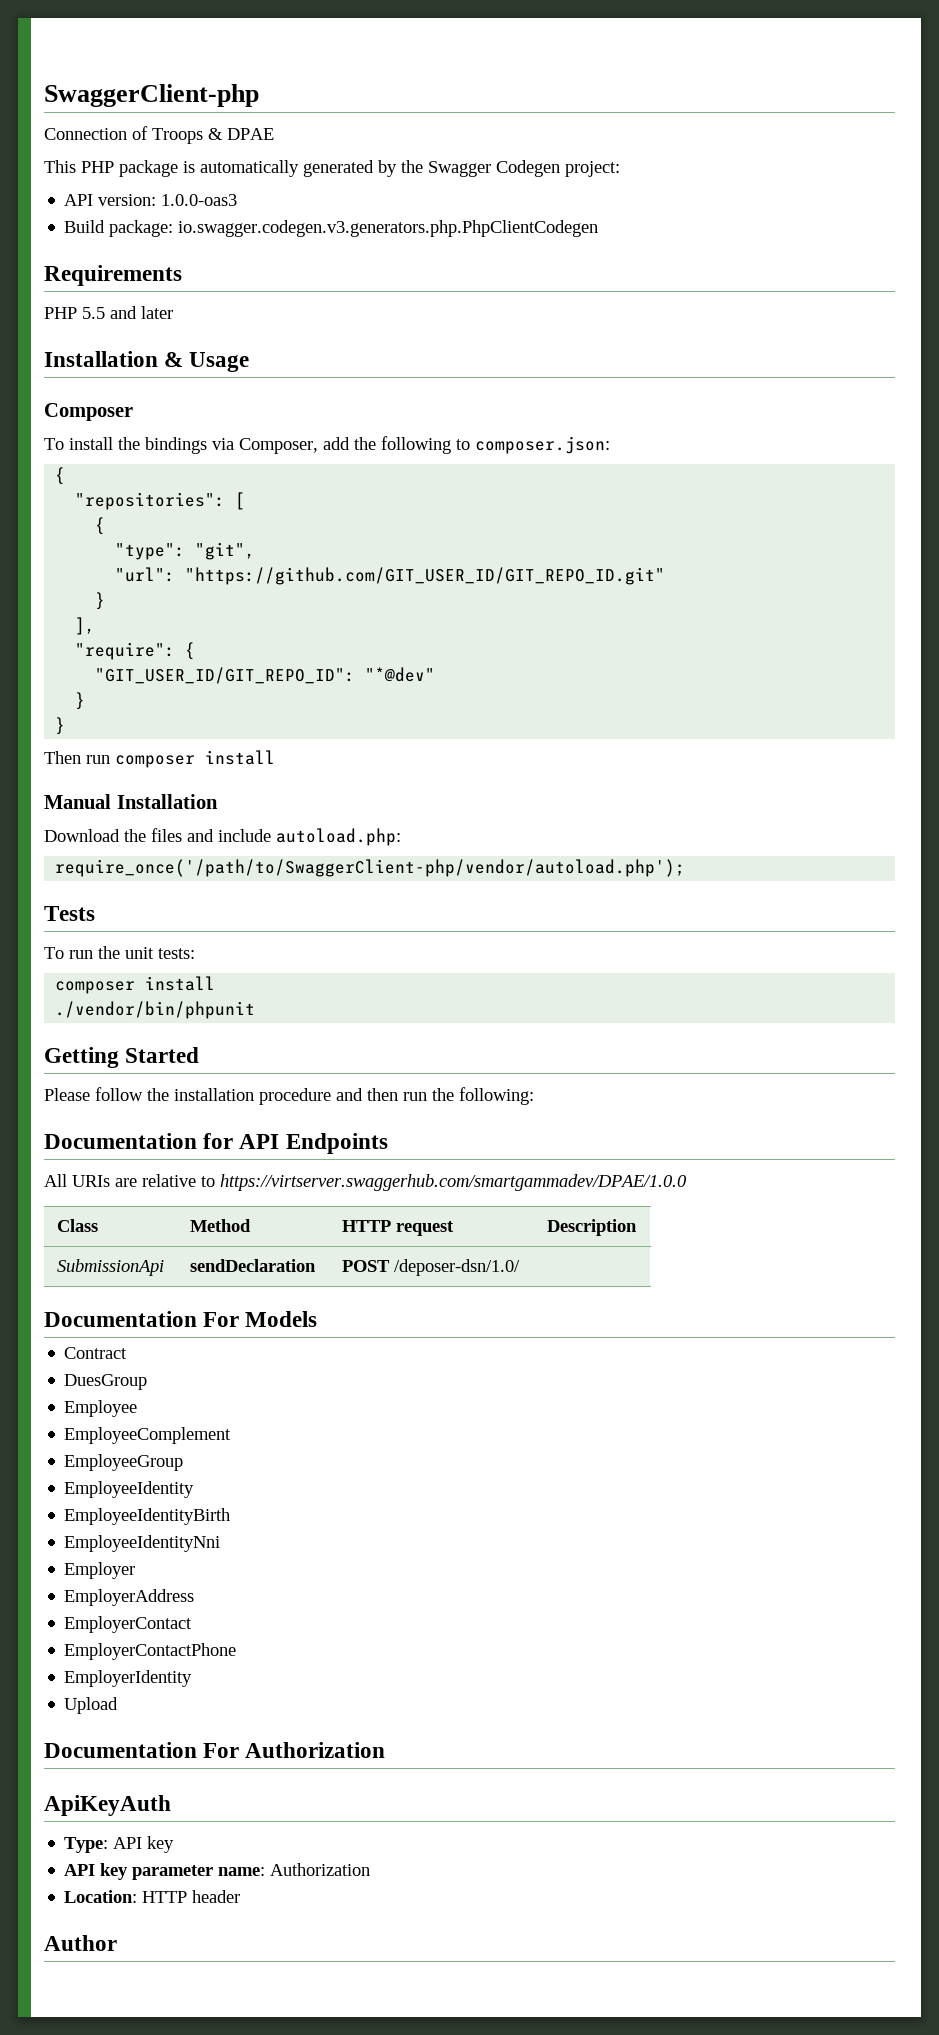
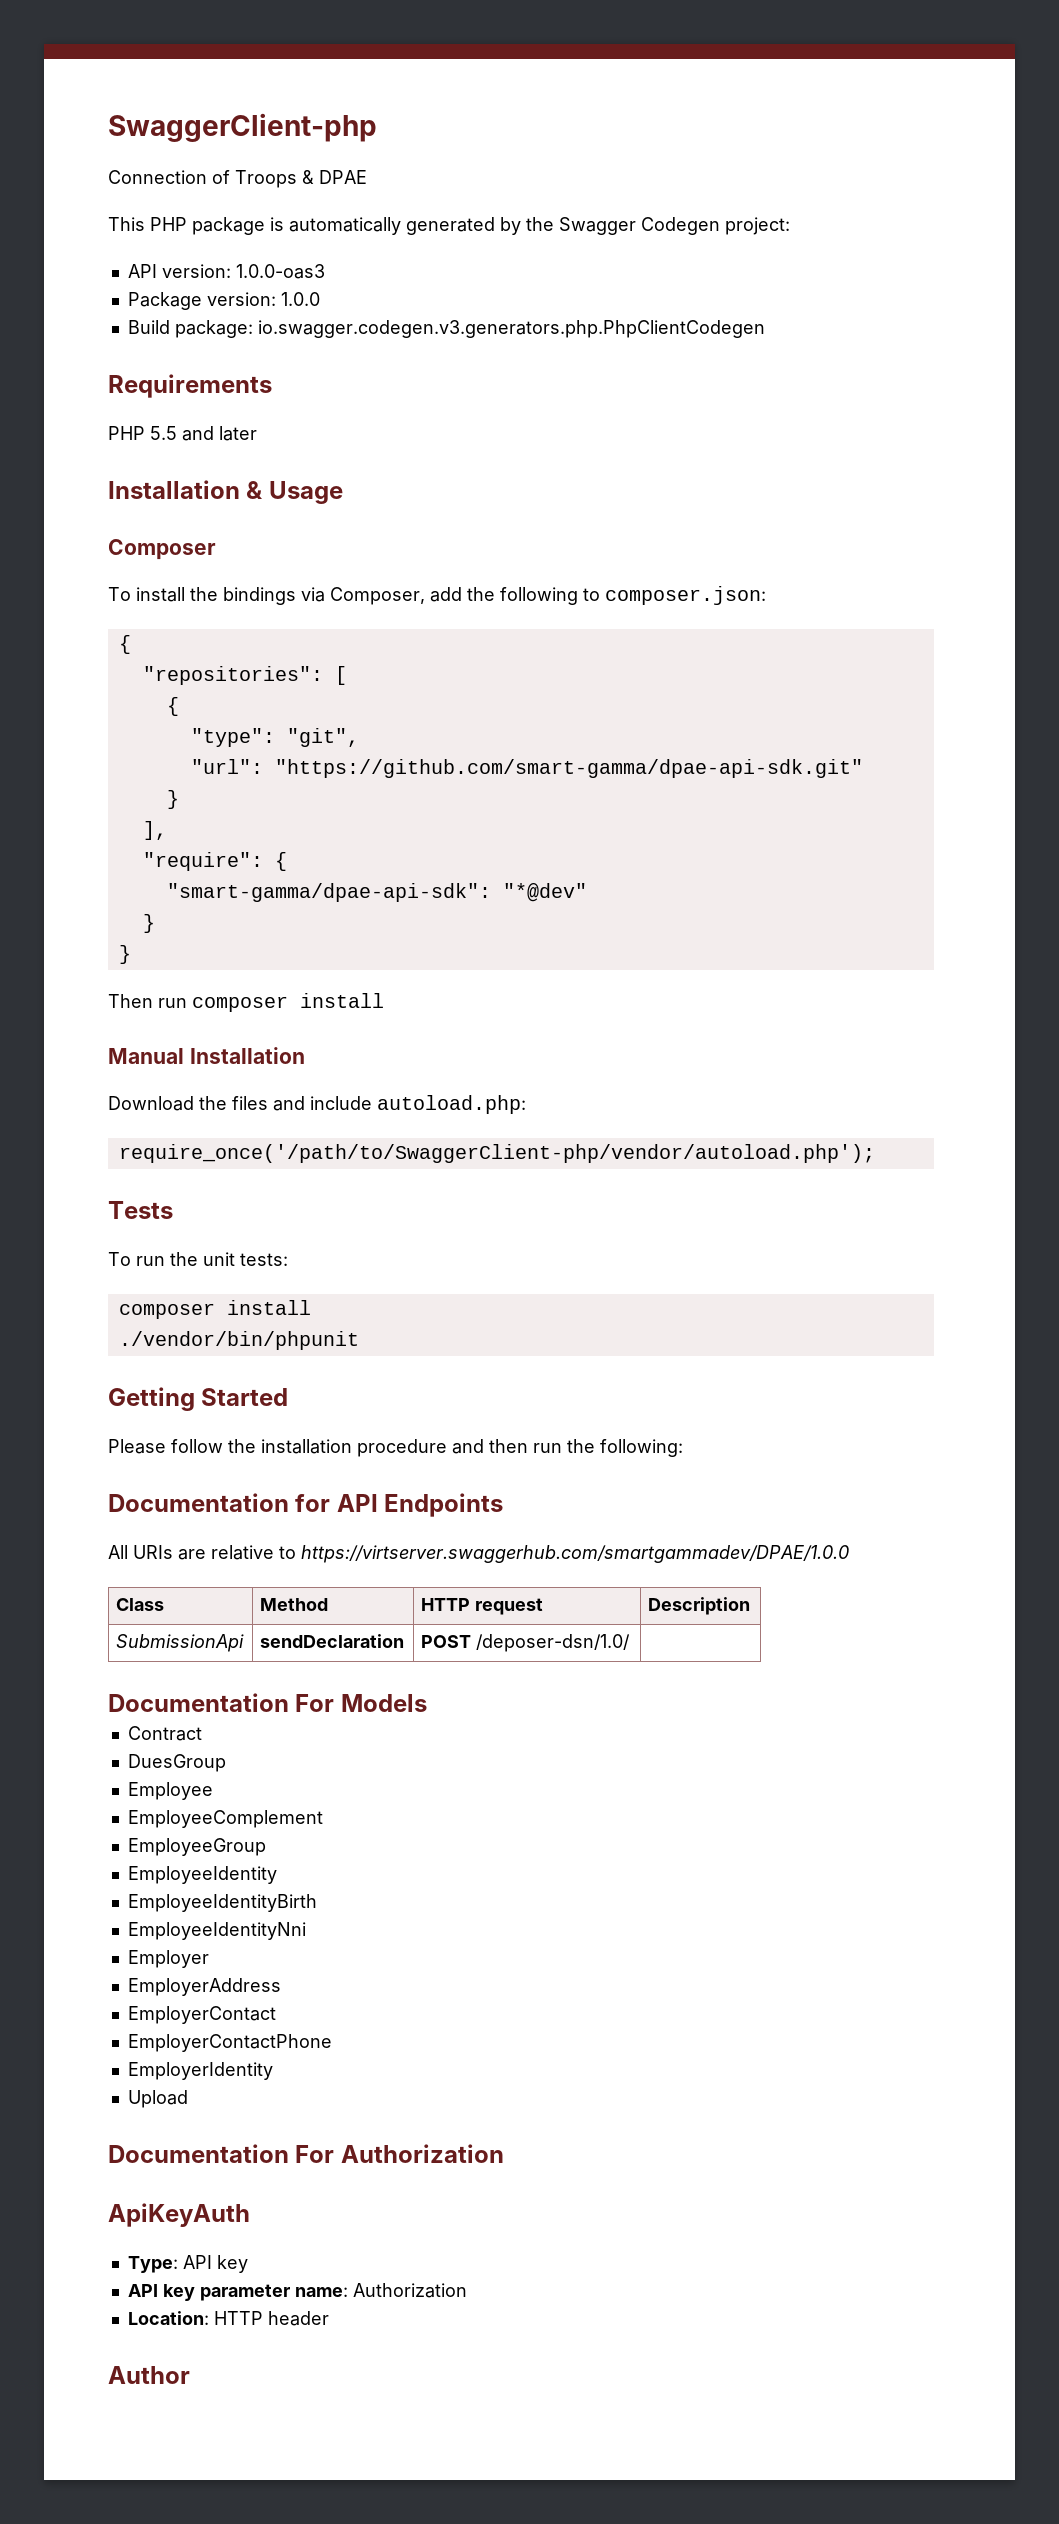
+ Package version: 1.0.0
- "url": "https://github.com/GIT_USER_ID/GIT_REPO_ID.git"
+ "url": "https://github.com/smart-gamma/dpae-api-sdk.git"
- "GIT_USER_ID/GIT_REPO_ID": "*@dev"
+ "smart-gamma/dpae-api-sdk": "*@dev"

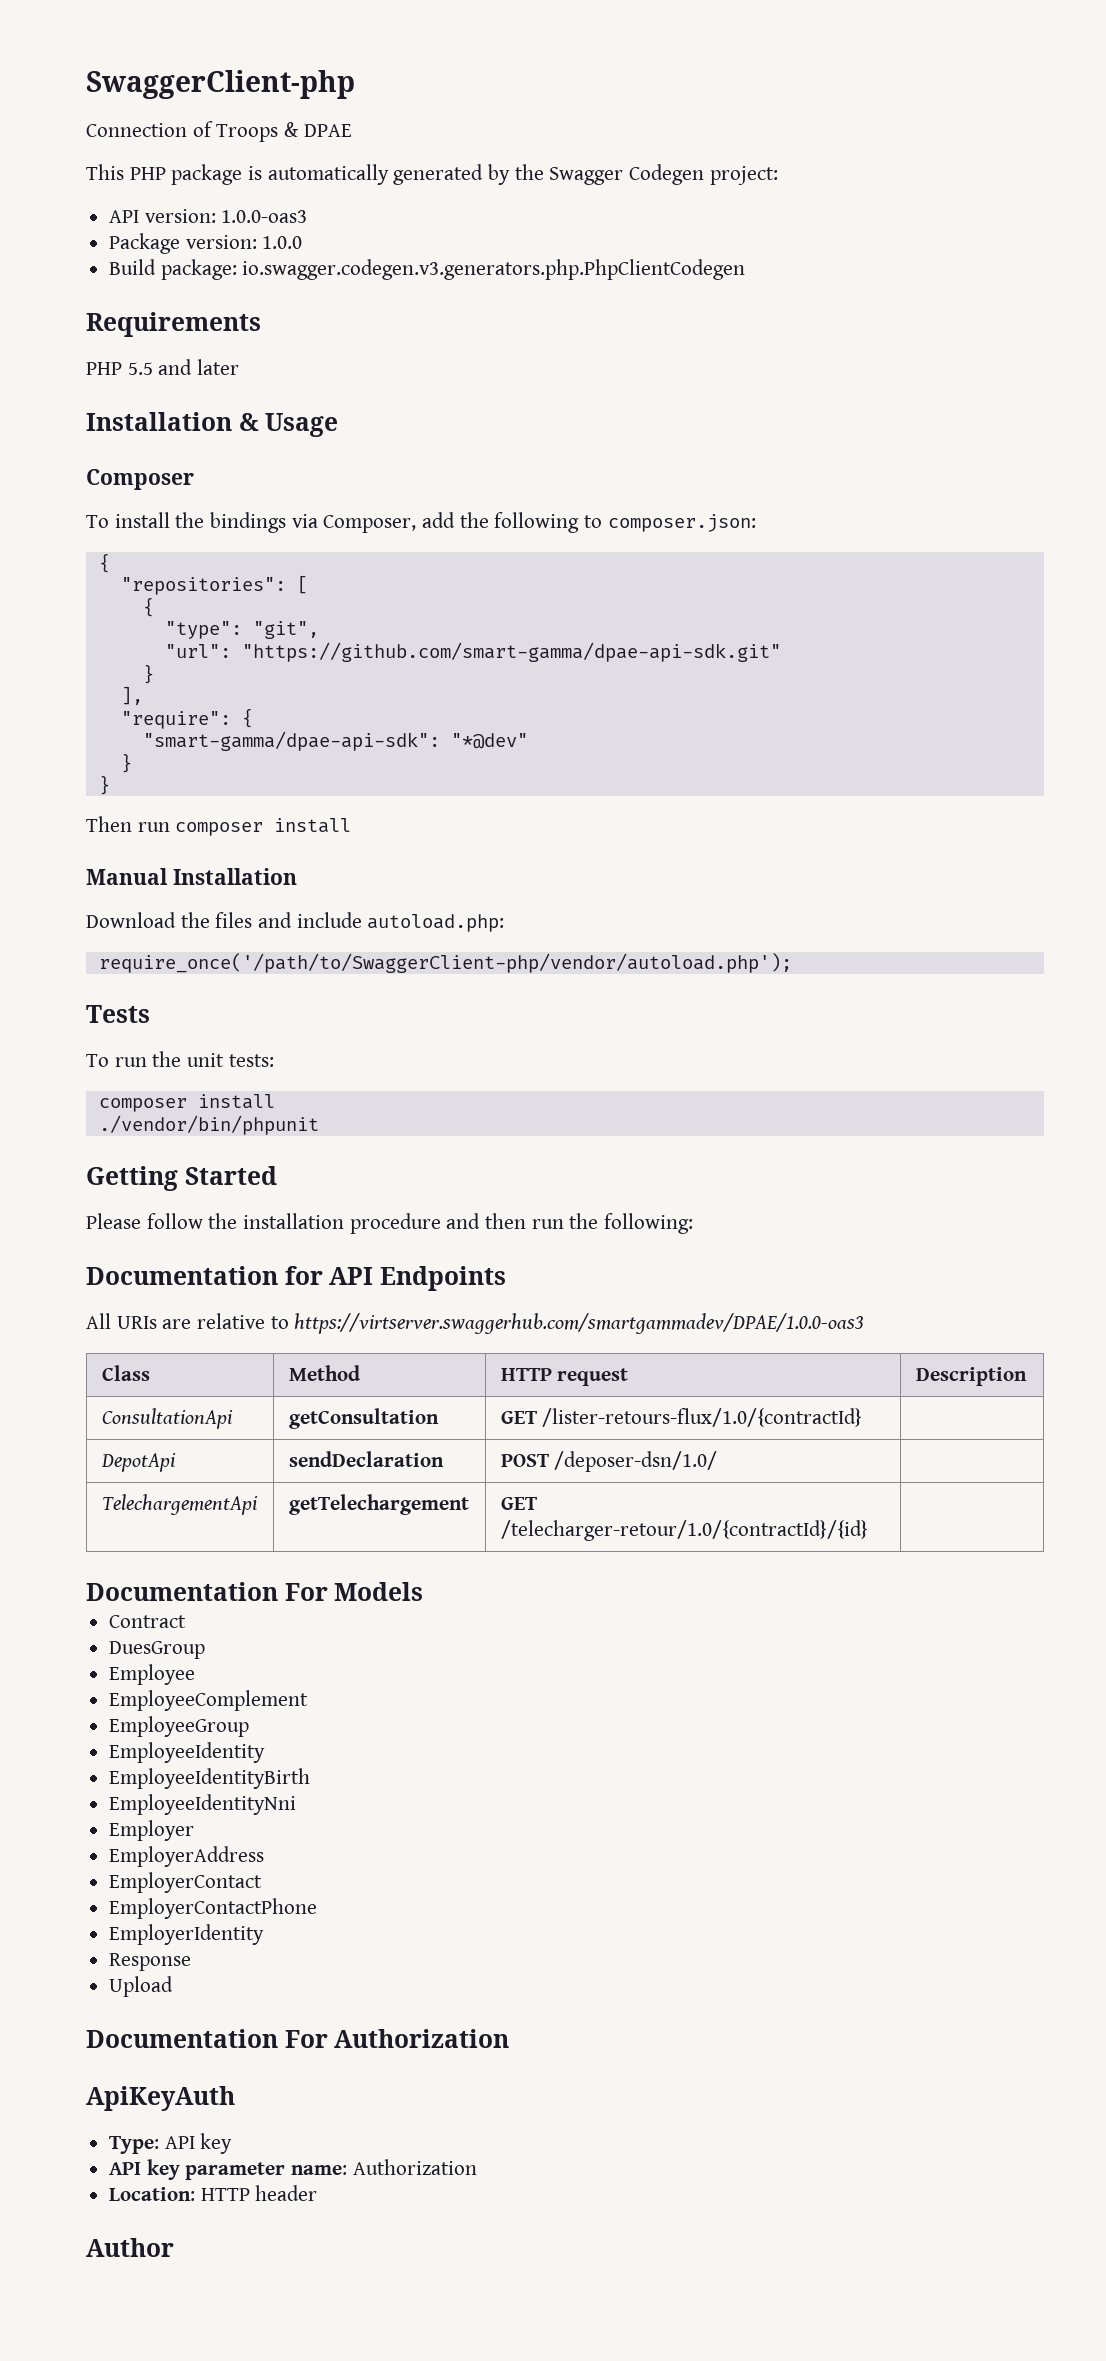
- All URIs are relative to https://virtserver.swaggerhub.com/smartgammadev/DPAE/1.0.0
+ All URIs are relative to https://virtserver.swaggerhub.com/smartgammadev/DPAE/1.0.0-oas3
- SubmissionApi | sendDeclaration | POST /deposer-dsn/1.0/ |
+ ConsultationApi | getConsultation | GET /lister-retours-flux/1.0/{contractId} |
+ DepotApi | sendDeclaration | POST /deposer-dsn/1.0/ |
+ TelechargementApi | getTelechargement | GET /telecharger-retour/1.0/{contractId}/{id} |
+ Response

